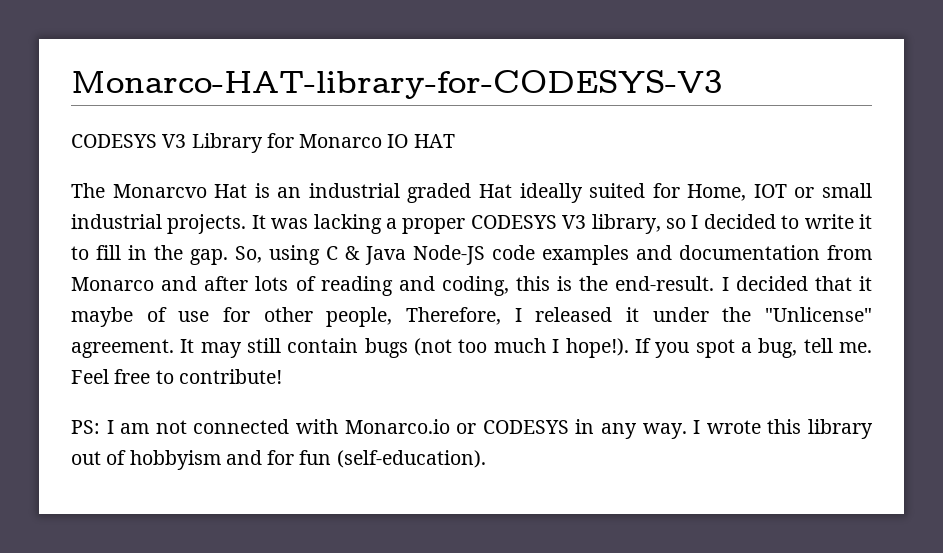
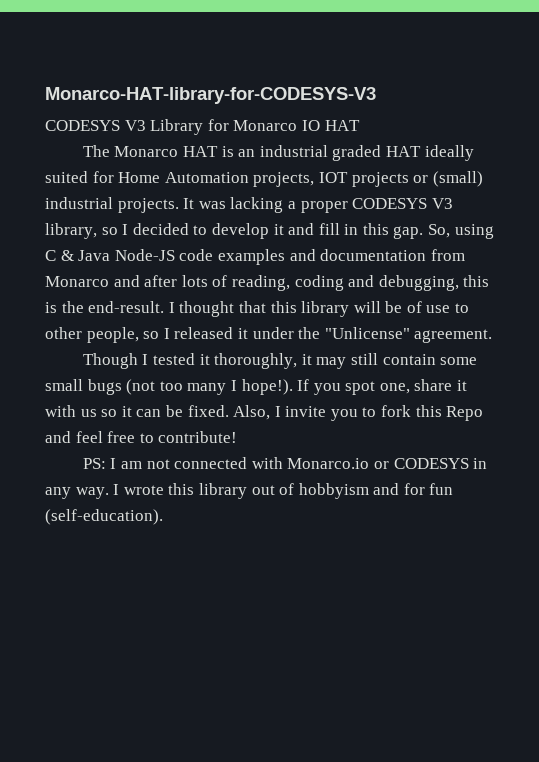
- The Monarcvo Hat is an industrial graded Hat ideally suited for Home, IOT or small industrial projects.
+ The Monarco HAT is an industrial graded HAT ideally suited for Home Automation projects, IOT projects or (small) industrial projects.
- It was lacking a proper CODESYS V3 library, so I decided to write it to fill in the gap.
+ It was lacking a proper CODESYS V3 library, so I decided to develop it and fill in this gap.
- So, using C & Java Node-JS code examples and documentation from Monarco and after lots of reading and coding, this is the end-result.
+ So, using C & Java Node-JS code examples and documentation from Monarco and after lots of reading, coding and debugging, this is the end-result.
- I decided that it maybe of use for other people, Therefore, I released it under the "Unlicense" agreement. It may still contain bugs (not too much I hope!).
+ I thought that this library will be of use to other people, so I released it under the "Unlicense" agreement.
+ Though I tested it thoroughly, it may still contain some small bugs (not too many I hope!).
- If you spot a bug, tell me. Feel free to contribute!
+ If you spot one, share it with us so it can be fixed. Also, I invite you to fork this Repo and feel free to contribute!

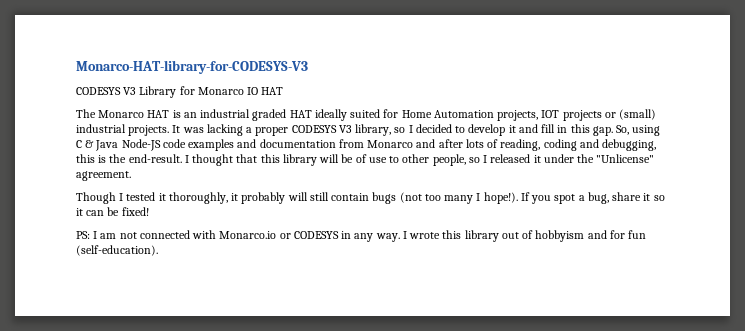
- Though I tested it thoroughly, it may still contain some small bugs (not too many I hope!).
+ Though I tested it thoroughly, it probably will still contain bugs (not too many I hope!).
- If you spot one, share it with us so it can be fixed. Also, I invite you to fork this Repo and feel free to contribute!
+ If you spot a bug, share it so it can be fixed!

